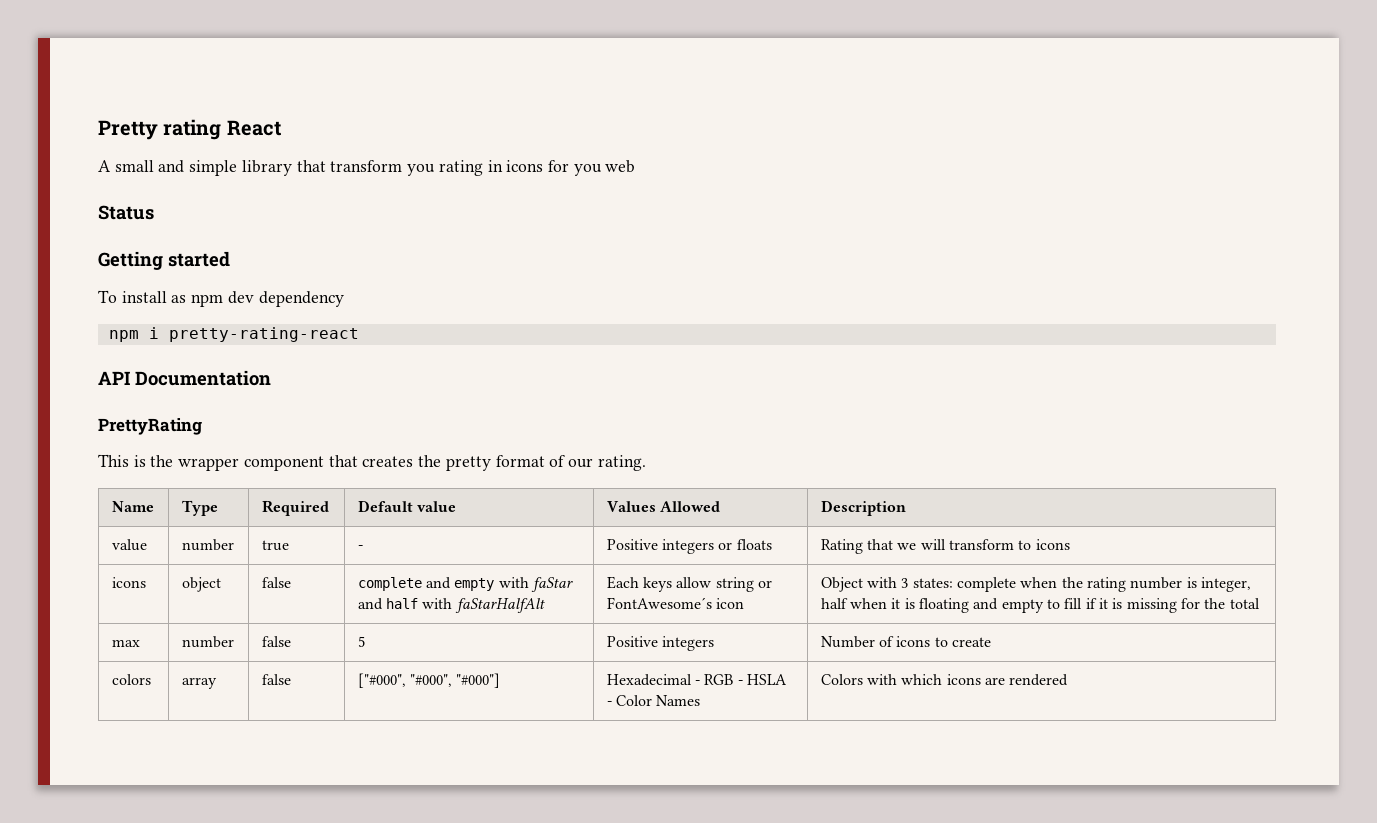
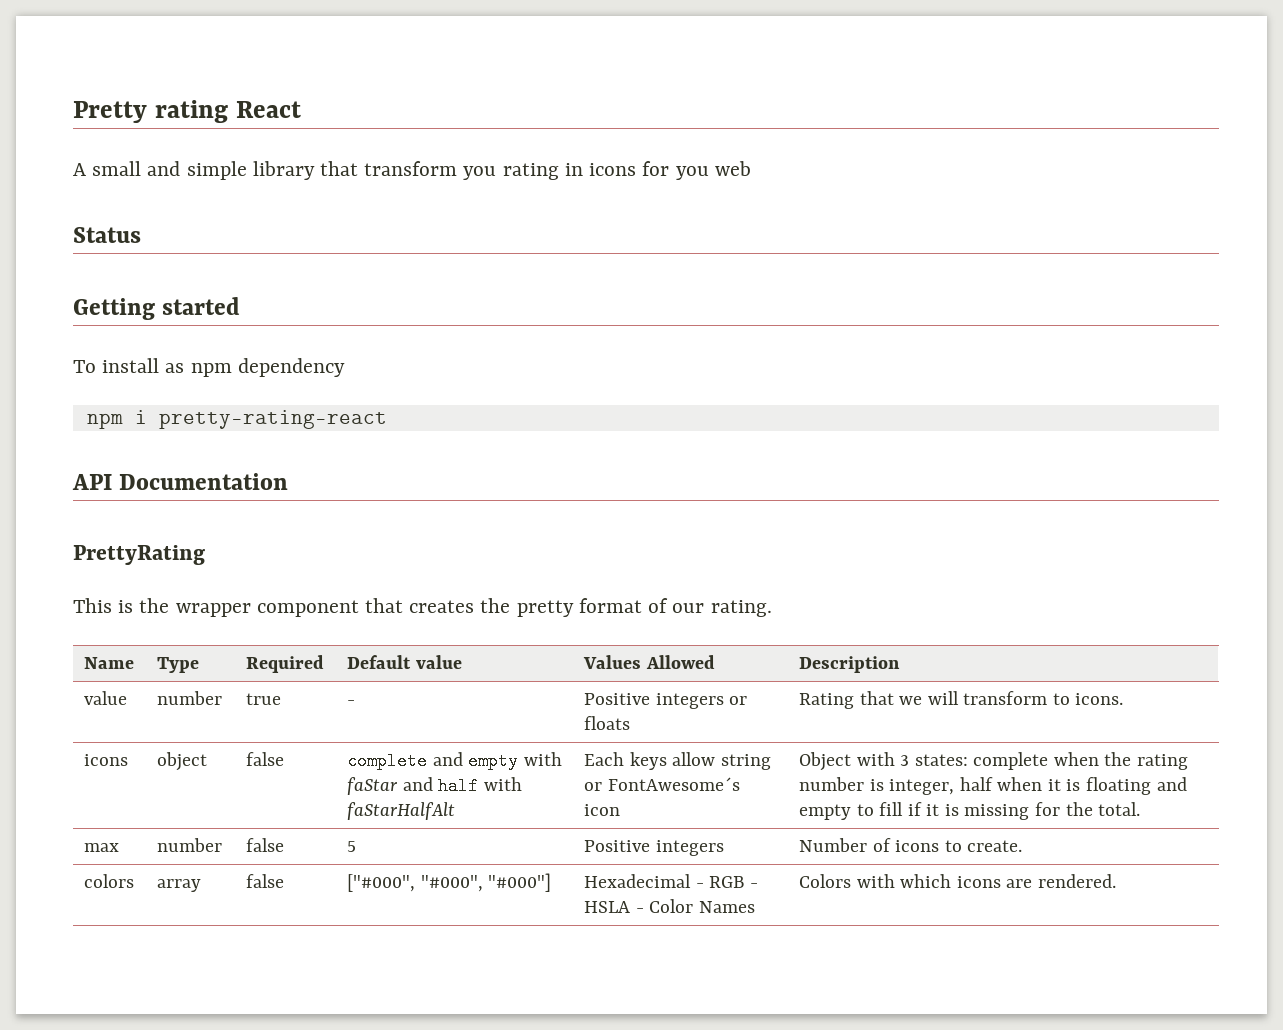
- To install as npm dev dependency
+ To install as npm dependency
- value | number | true | - | Positive integers or floats | Rating that we will transform to icons
+ value | number | true | - | Positive integers or floats | Rating that we will transform to icons.
- Object with 3 states: complete when the rating number is integer, half when it is floating and empty to fill if it is missing for the total
+ Object with 3 states: complete when the rating number is integer, half when it is floating and empty to fill if it is missing for the total.
- max | number | false | 5 | Positive integers | Number of icons to create
+ max | number | false | 5 | Positive integers | Number of icons to create.
- colors | array | false | ["#000", "#000", "#000"] | Hexadecimal - RGB - HSLA - Color Names | Colors with which icons are rendered
+ colors | array | false | ["#000", "#000", "#000"] | Hexadecimal - RGB - HSLA - Color Names | Colors with which icons are rendered.

